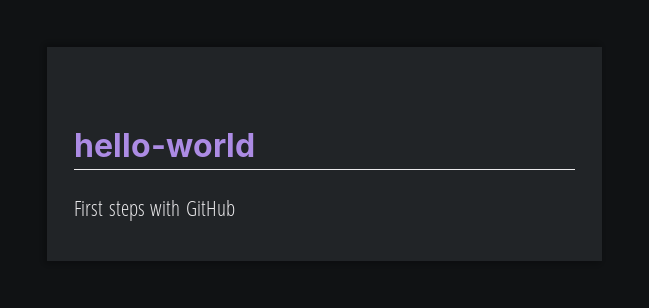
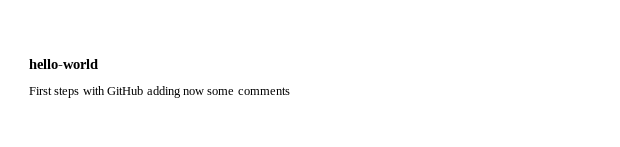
- First steps with GitHub
+ First steps with GitHub adding now some comments

